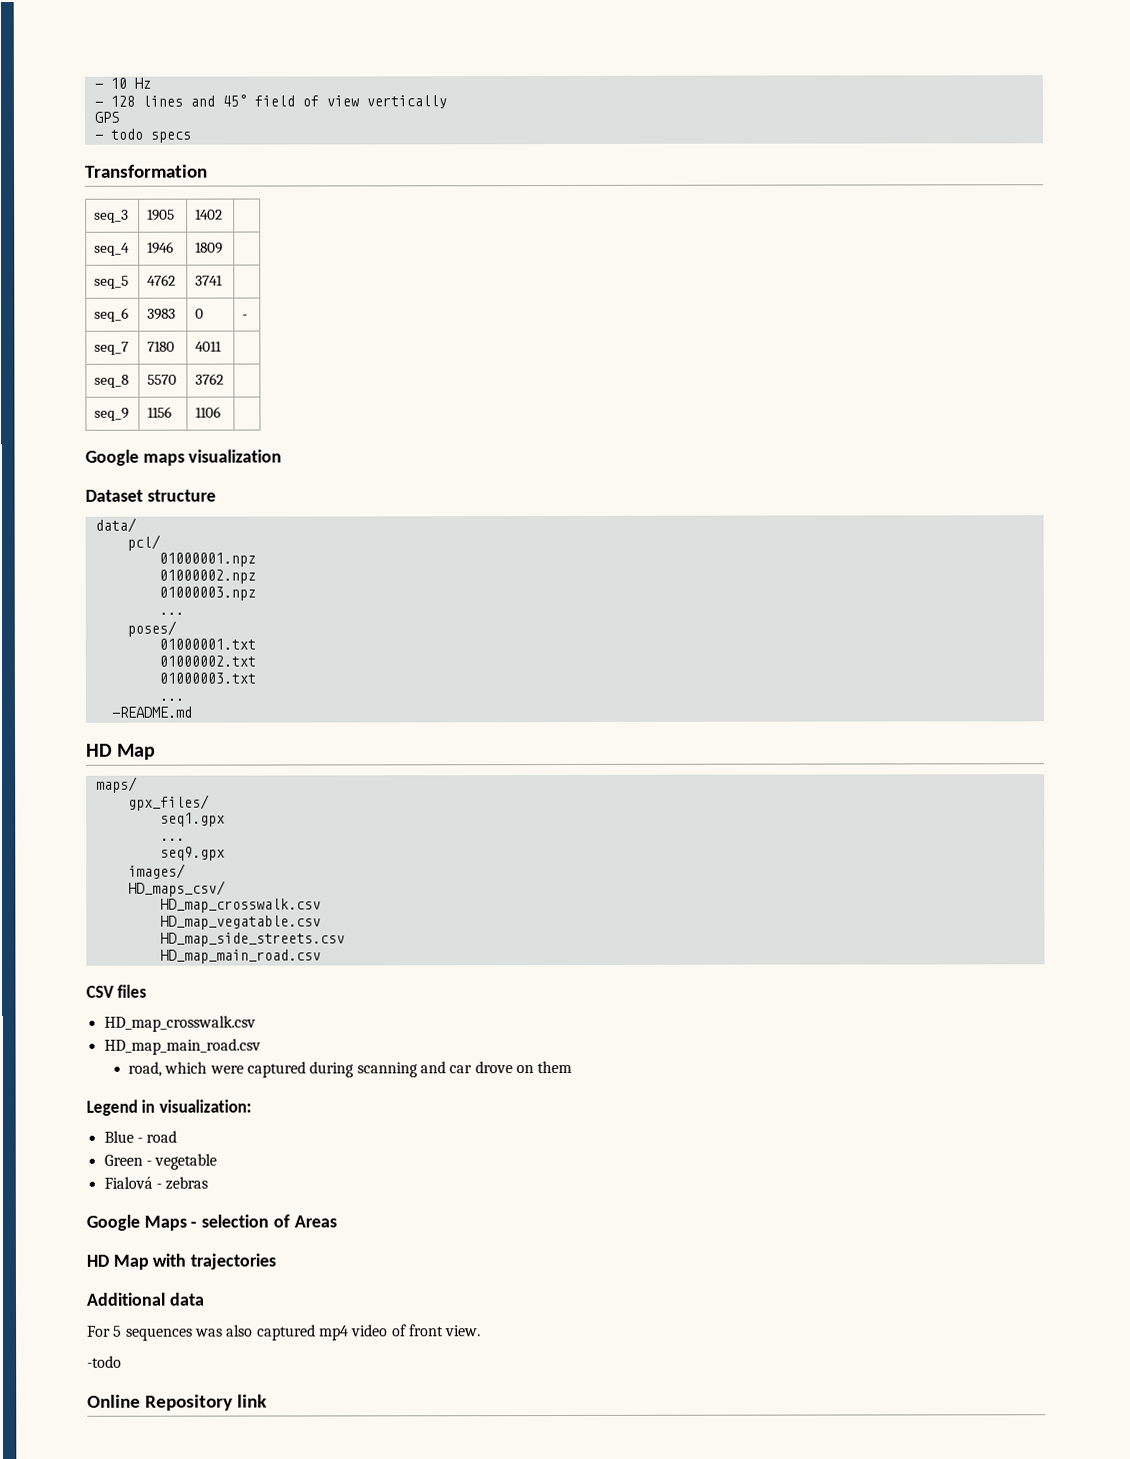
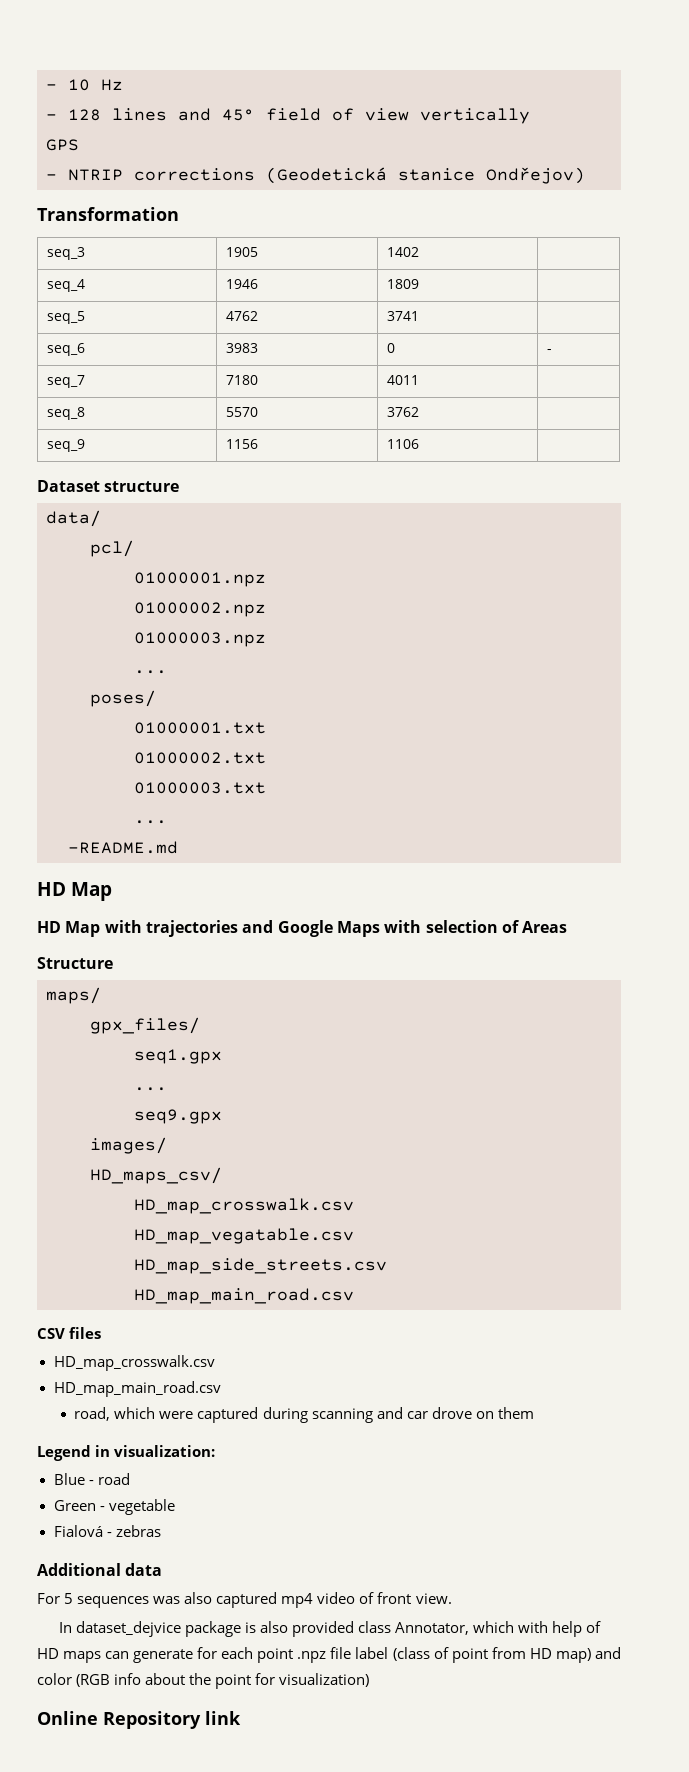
- - todo specs
+ - NTRIP corrections (Geodetická stanice Ondřejov)
- Google maps visualization
+ HD Map with trajectories and Google Maps with selection of Areas
+ Structure
- Google Maps - selection of Areas
- HD Map with trajectories
- -todo
+ In dataset_dejvice package is also provided class Annotator, which with help of HD maps can generate for each point .npz file label (class of point from HD map) and color (RGB info about the point for visualization)

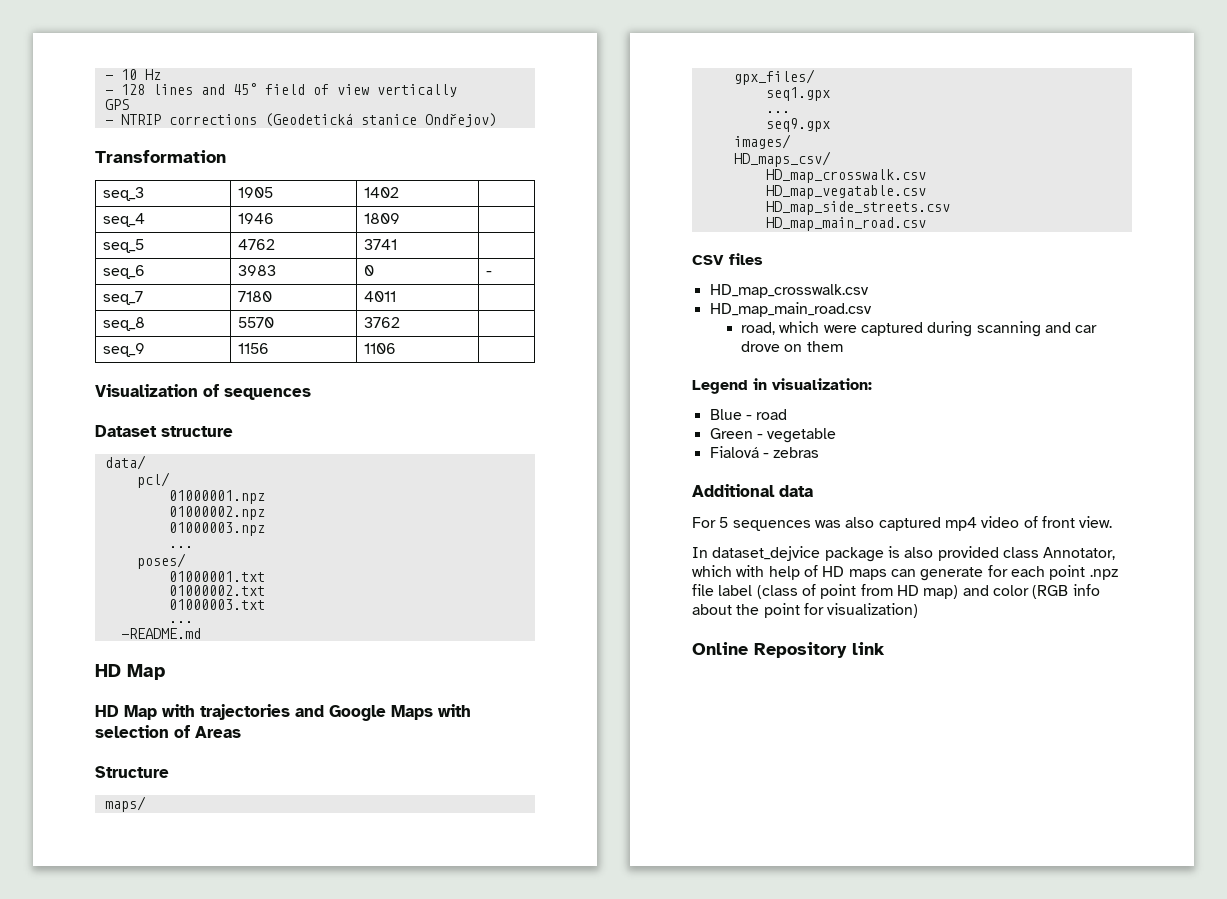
+ Visualization of sequences

